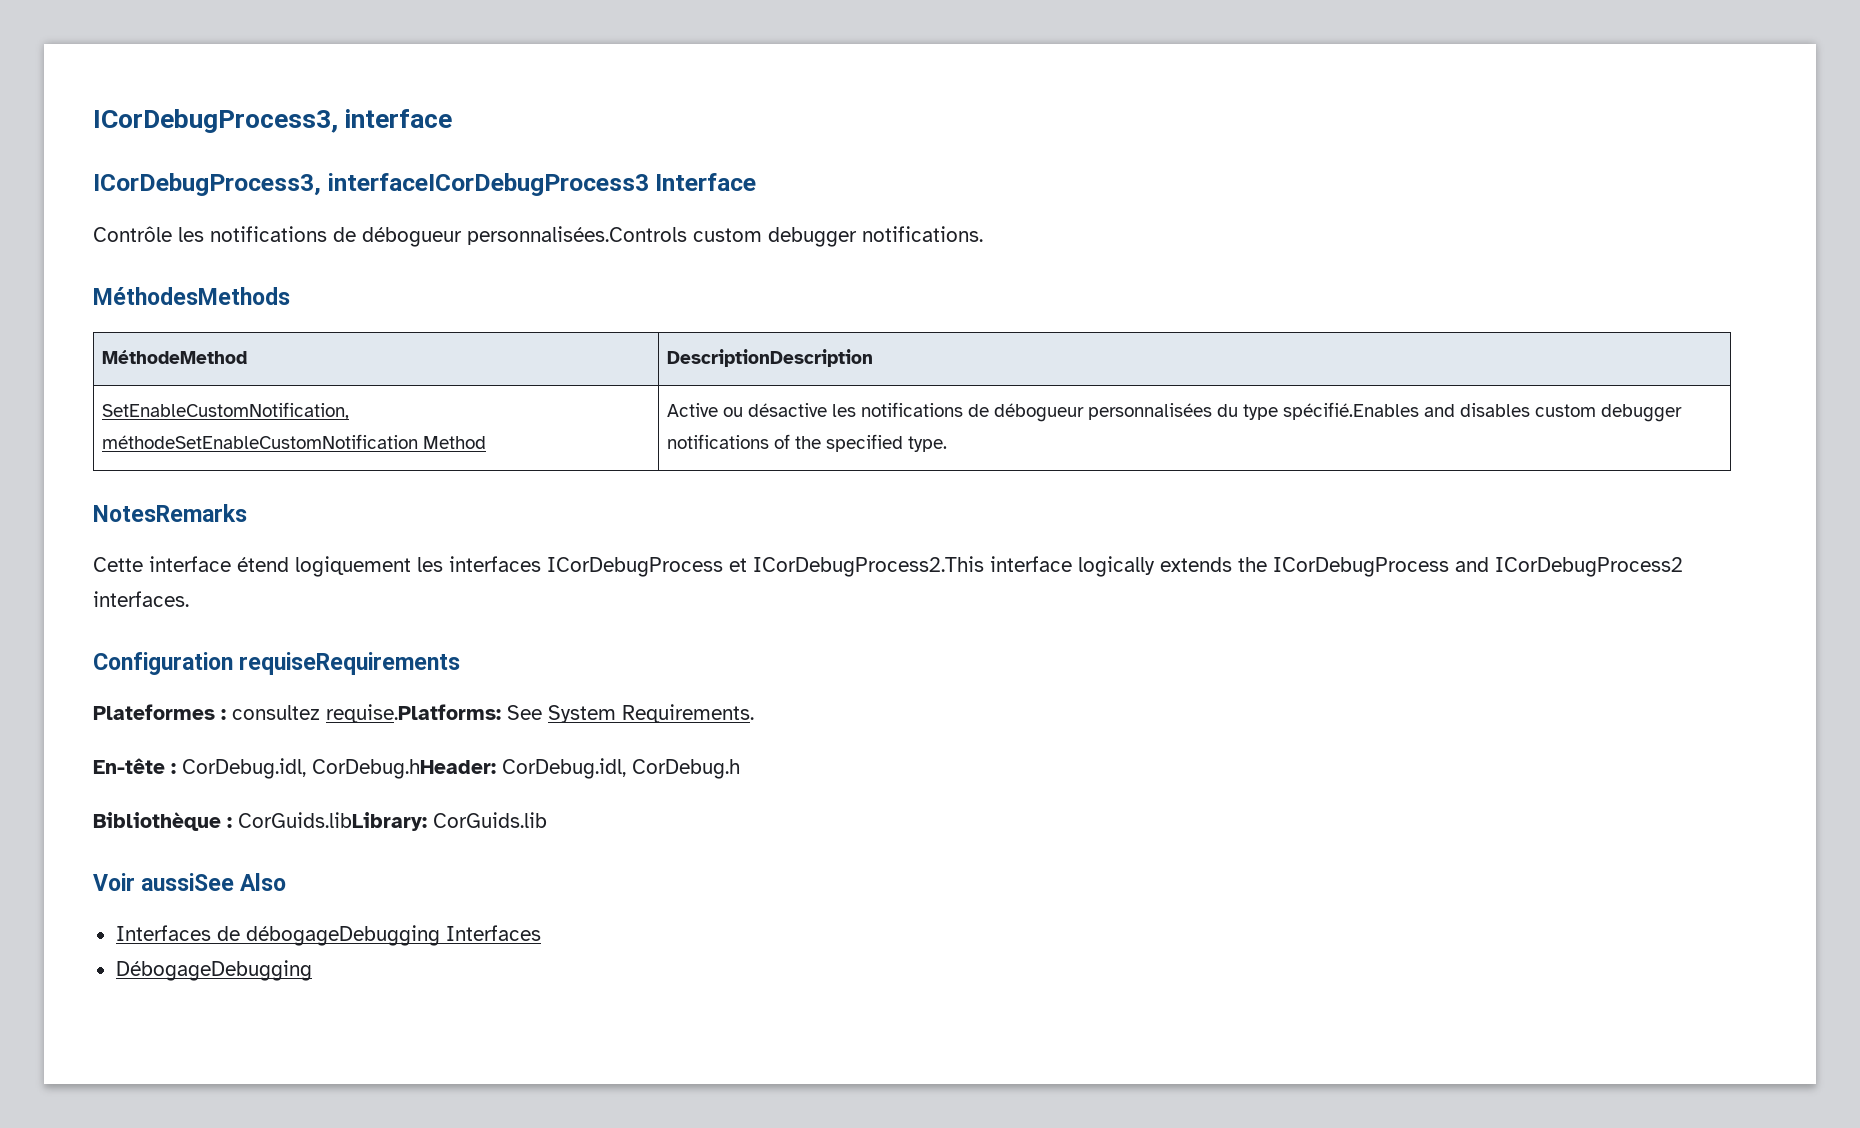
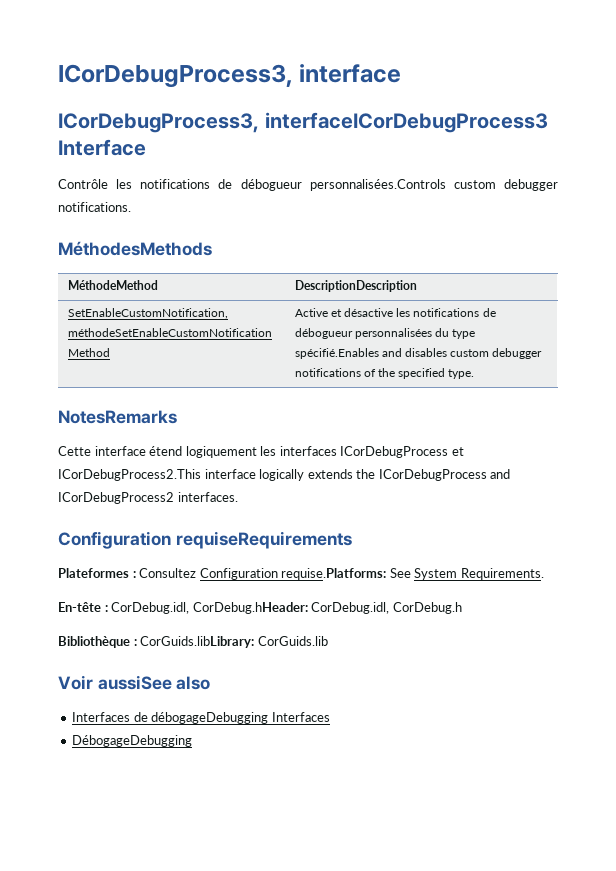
- SetEnableCustomNotification, méthodeSetEnableCustomNotification Method | Active ou désactive les notifications de débogueur personnalisées du type spécifié.Enables and disables custom debugger notifications of the specified type.
+ SetEnableCustomNotification, méthodeSetEnableCustomNotification Method | Active et désactive les notifications de débogueur personnalisées du type spécifié.Enables and disables custom debugger notifications of the specified type.
- Plateformes : consultez requise.Platforms: See System Requirements.
+ Plateformes : Consultez Configuration requise.Platforms: See System Requirements.
- Voir aussiSee Also
+ Voir aussiSee also

